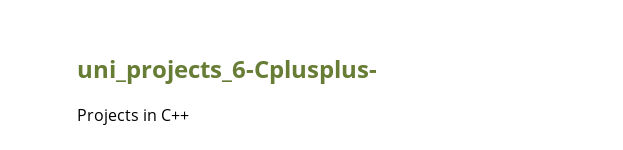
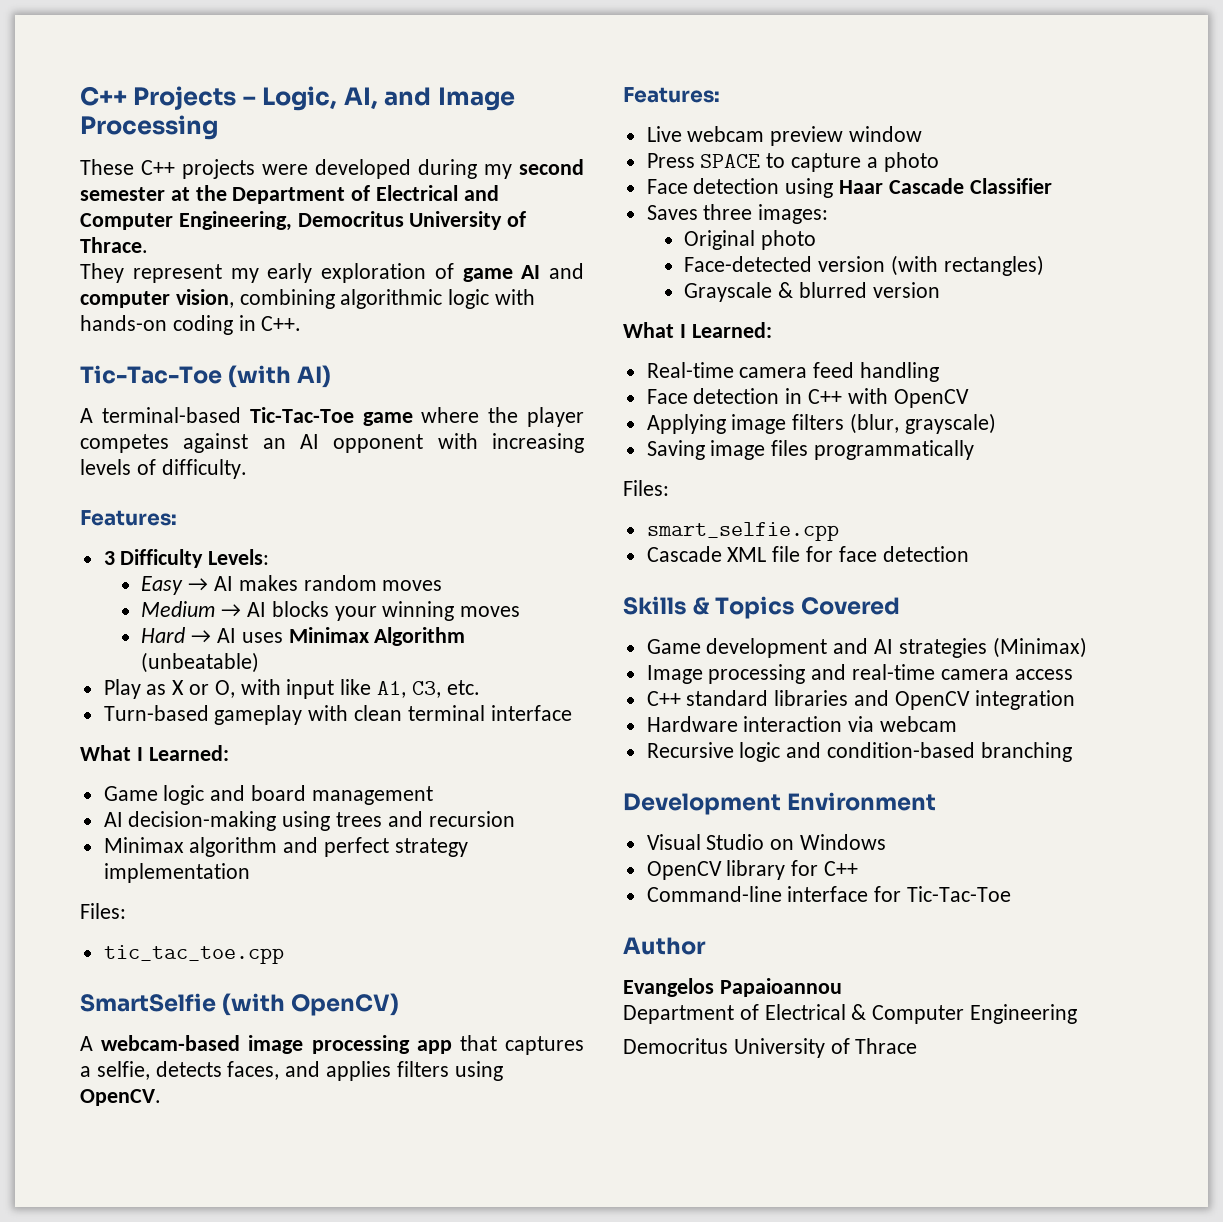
- uni_projects_6-Cplusplus-
- Projects in C++
+ C++ Projects – Logic, AI, and Image Processing
+ These C++ projects were developed during my second semester at the Department of Electrical and Computer Engineering, Democritus University of Thrace.
+ They represent my early exploration of game AI and computer vision, combining algorithmic logic with hands-on coding in C++.
+ Tic-Tac-Toe (with AI)
+ A terminal-based Tic-Tac-Toe game where the player competes against an AI opponent with increasing levels of difficulty.
+ Features:
+ 3 Difficulty Levels:
+ Easy → AI makes random moves
+ Medium → AI blocks your winning moves
+ Hard → AI uses Minimax Algorithm (unbeatable)
+ Play as X or O, with input like A1, C3, etc.
+ Turn-based gameplay with clean terminal interface
+ What I Learned:
+ Game logic and board management
+ AI decision-making using trees and recursion
+ Minimax algorithm and perfect strategy implementation
+ Files:
+ tic_tac_toe.cpp
+ SmartSelfie (with OpenCV)
+ A webcam-based image processing app that captures a selfie, detects faces, and applies filters using OpenCV.
+ Features:
+ Live webcam preview window
+ Press SPACE to capture a photo
+ Face detection using Haar Cascade Classifier
+ Saves three images:
+ Original photo
+ Face-detected version (with rectangles)
+ Grayscale & blurred version
+ What I Learned:
+ Real-time camera feed handling
+ Face detection in C++ with OpenCV
+ Applying image filters (blur, grayscale)
+ Saving image files programmatically
+ Files:
+ smart_selfie.cpp
+ Cascade XML file for face detection
+ Skills & Topics Covered
+ Game development and AI strategies (Minimax)
+ Image processing and real-time camera access
+ C++ standard libraries and OpenCV integration
+ Hardware interaction via webcam
+ Recursive logic and condition-based branching
+ Development Environment
+ Visual Studio on Windows
+ OpenCV library for C++
+ Command-line interface for Tic-Tac-Toe
+ Author
+ Evangelos Papaioannou
+ Department of Electrical & Computer Engineering
+ Democritus University of Thrace

